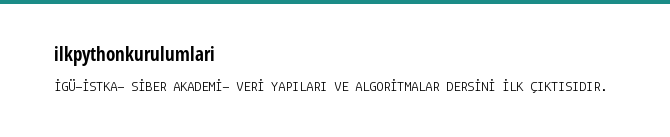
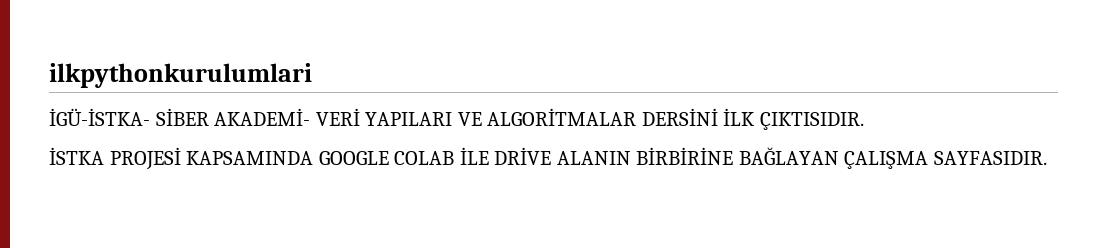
+ İSTKA PROJESİ KAPSAMINDA GOOGLE COLAB İLE DRİVE ALANIN BİRBİRİNE BAĞLAYAN ÇALIŞMA SAYFASIDIR.

